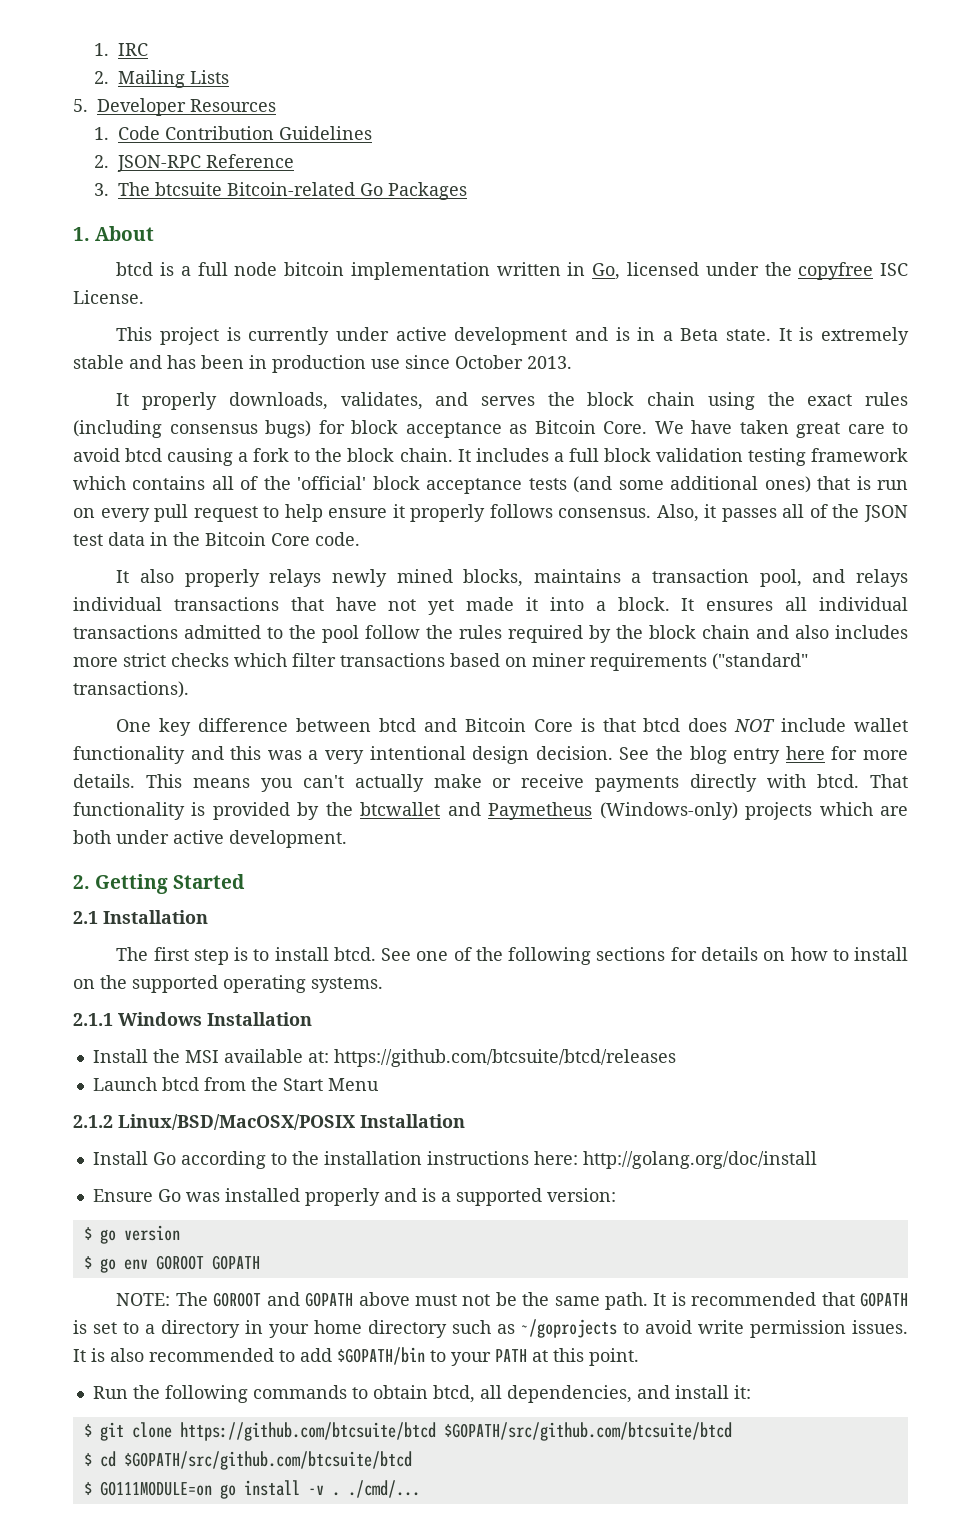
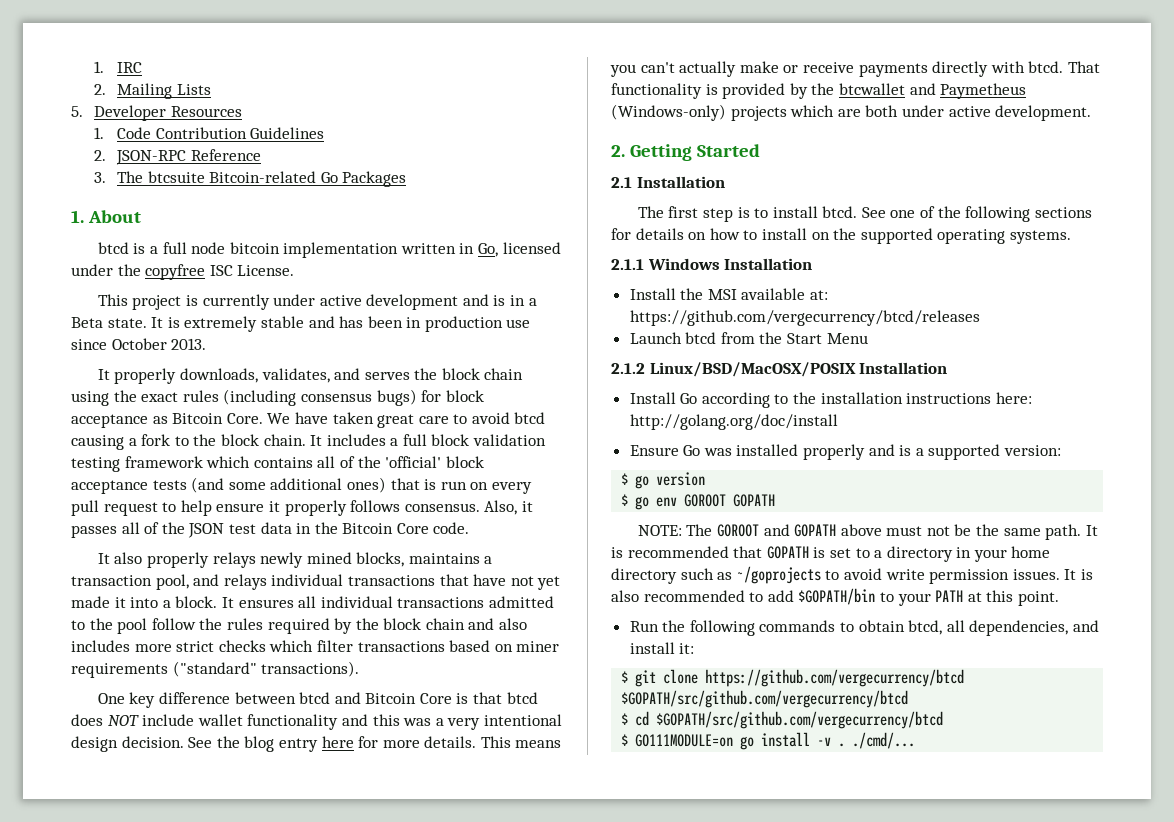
- Install the MSI available at: https://github.com/btcsuite/btcd/releases
+ Install the MSI available at: https://github.com/vergecurrency/btcd/releases
- $ git clone https://github.com/btcsuite/btcd $GOPATH/src/github.com/btcsuite/btcd
+ $ git clone https://github.com/vergecurrency/btcd $GOPATH/src/github.com/vergecurrency/btcd
- $ cd $GOPATH/src/github.com/btcsuite/btcd
+ $ cd $GOPATH/src/github.com/vergecurrency/btcd

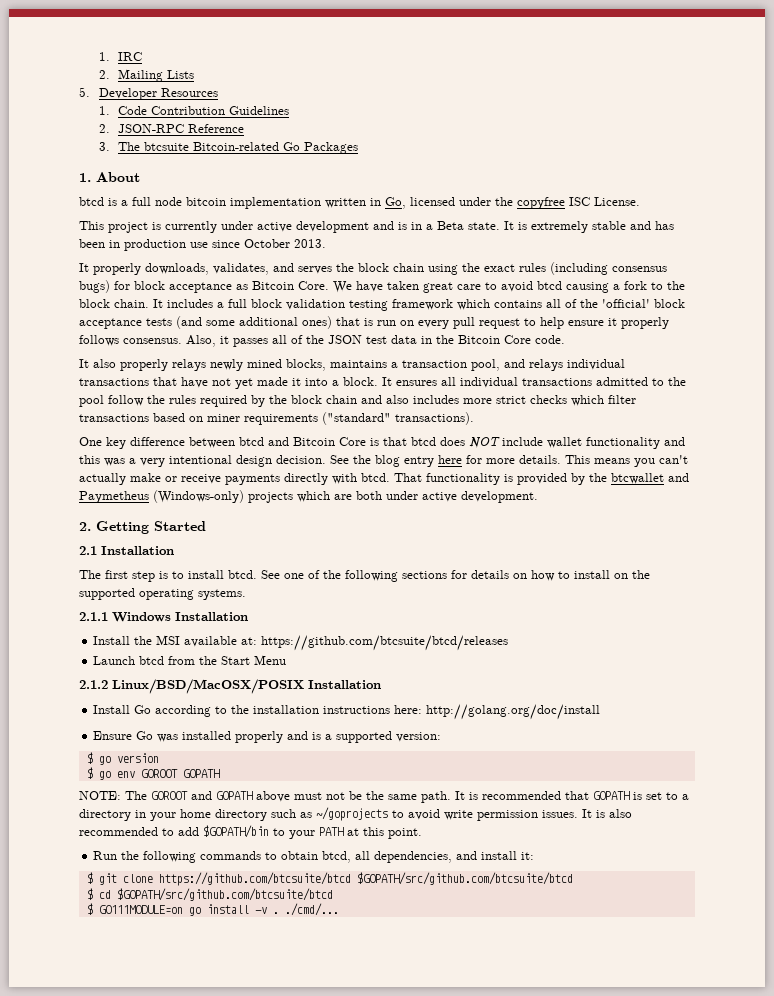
- Install the MSI available at: https://github.com/vergecurrency/btcd/releases
+ Install the MSI available at: https://github.com/btcsuite/btcd/releases
- $ git clone https://github.com/vergecurrency/btcd $GOPATH/src/github.com/vergecurrency/btcd
+ $ git clone https://github.com/btcsuite/btcd $GOPATH/src/github.com/btcsuite/btcd
- $ cd $GOPATH/src/github.com/vergecurrency/btcd
+ $ cd $GOPATH/src/github.com/btcsuite/btcd

